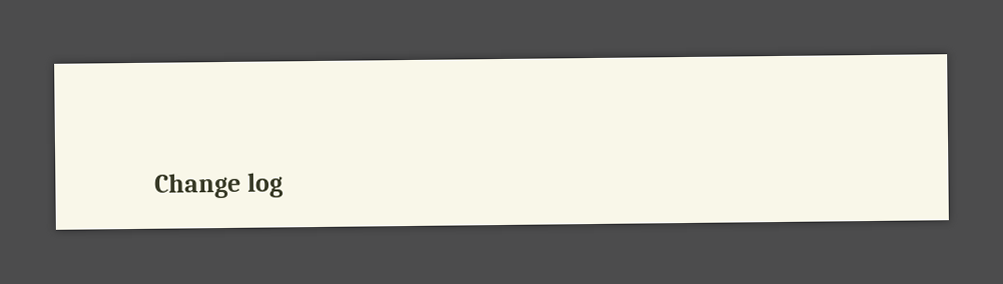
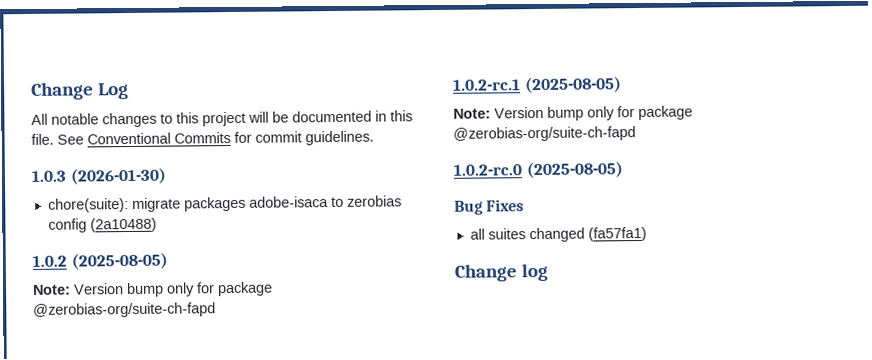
+ Change Log
+ All notable changes to this project will be documented in this file. See Conventional Commits for commit guidelines.
+ 1.0.3 (2026-01-30)
+ chore(suite): migrate packages adobe-isaca to zerobias config (2a10488)
+ 1.0.2 (2025-08-05)
+ Note: Version bump only for package @zerobias-org/suite-ch-fapd
+ 1.0.2-rc.1 (2025-08-05)
+ Note: Version bump only for package @zerobias-org/suite-ch-fapd
+ 1.0.2-rc.0 (2025-08-05)
+ Bug Fixes
+ all suites changed (fa57fa1)

